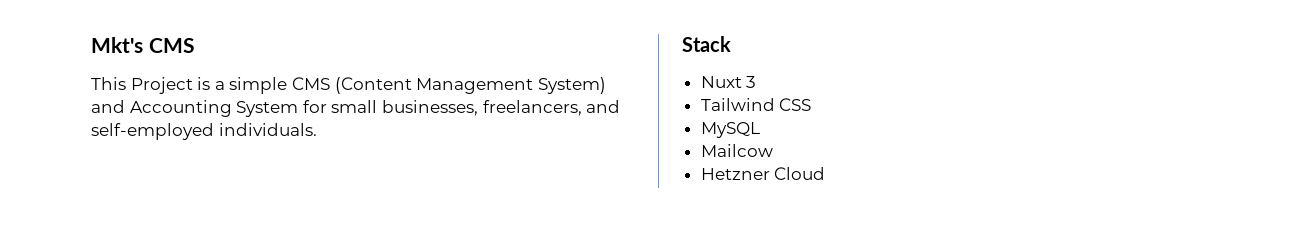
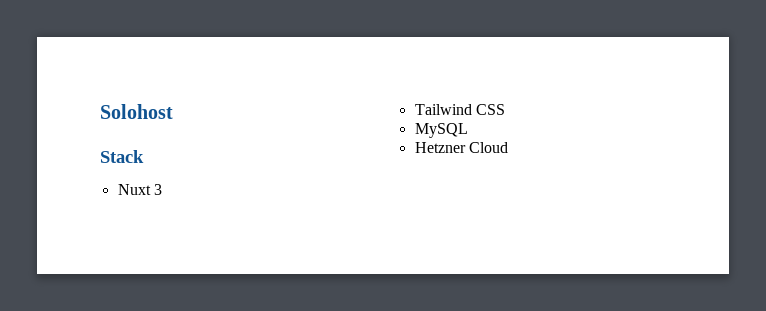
- Mkt's CMS
- This Project is a simple CMS (Content Management System) and Accounting System for small businesses, freelancers, and self-employed individuals.
+ Solohost
- Mailcow

